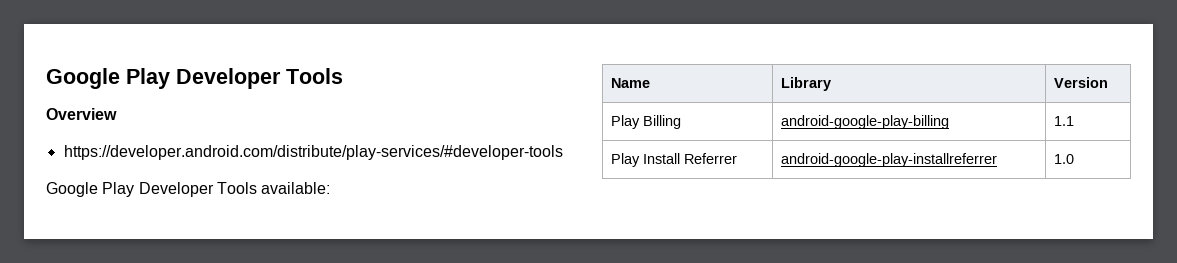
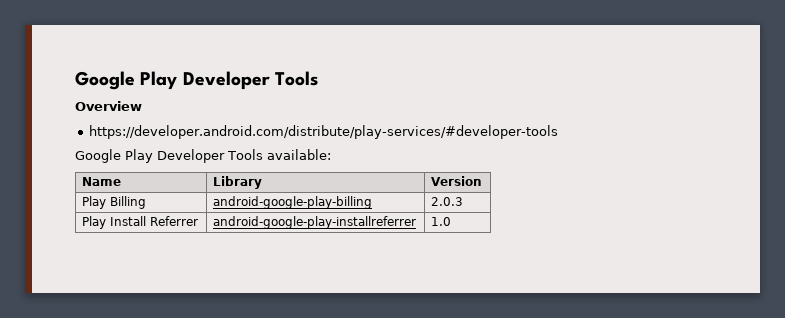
- Play Billing | android-google-play-billing | 1.1
+ Play Billing | android-google-play-billing | 2.0.3

